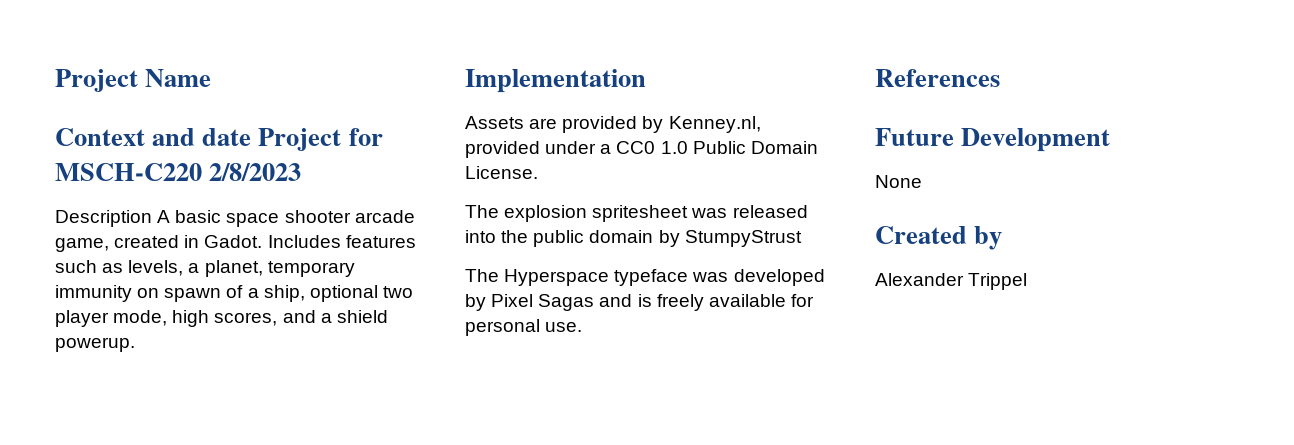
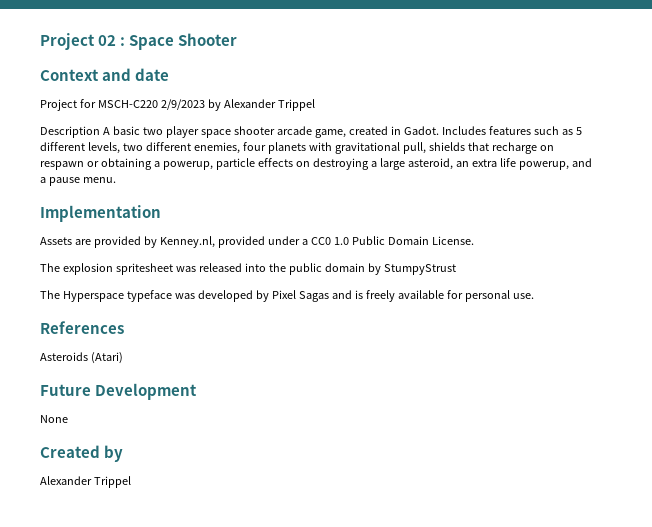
- Project Name
+ Project 02 : Space Shooter
- Context and date Project for MSCH-C220 2/8/2023
+ Context and date
+ Project for MSCH-C220 2/9/2023 by Alexander Trippel
- Description A basic space shooter arcade game, created in Gadot.
+ Description A basic two player space shooter arcade game, created in Gadot.
- Includes features such as levels, a planet, temporary immunity on spawn of a ship, optional two player mode, high scores, and a shield powerup.
+ Includes features such as 5 different levels, two different enemies, four planets with gravitational pull, shields that recharge on respawn or obtaining a powerup, particle effects on destroying a large asteroid, an extra life powerup, and a pause menu.
+ Asteroids (Atari)

